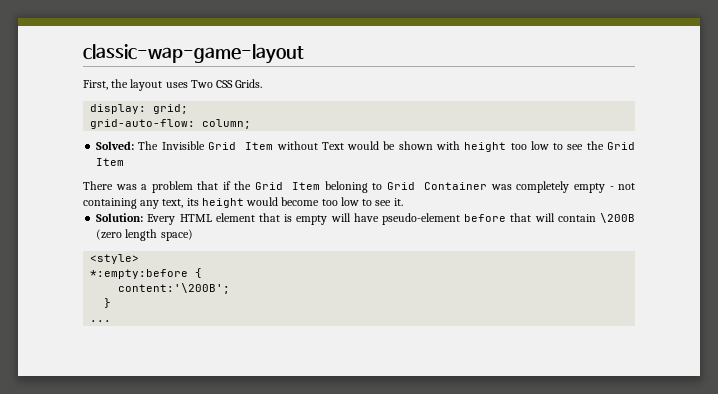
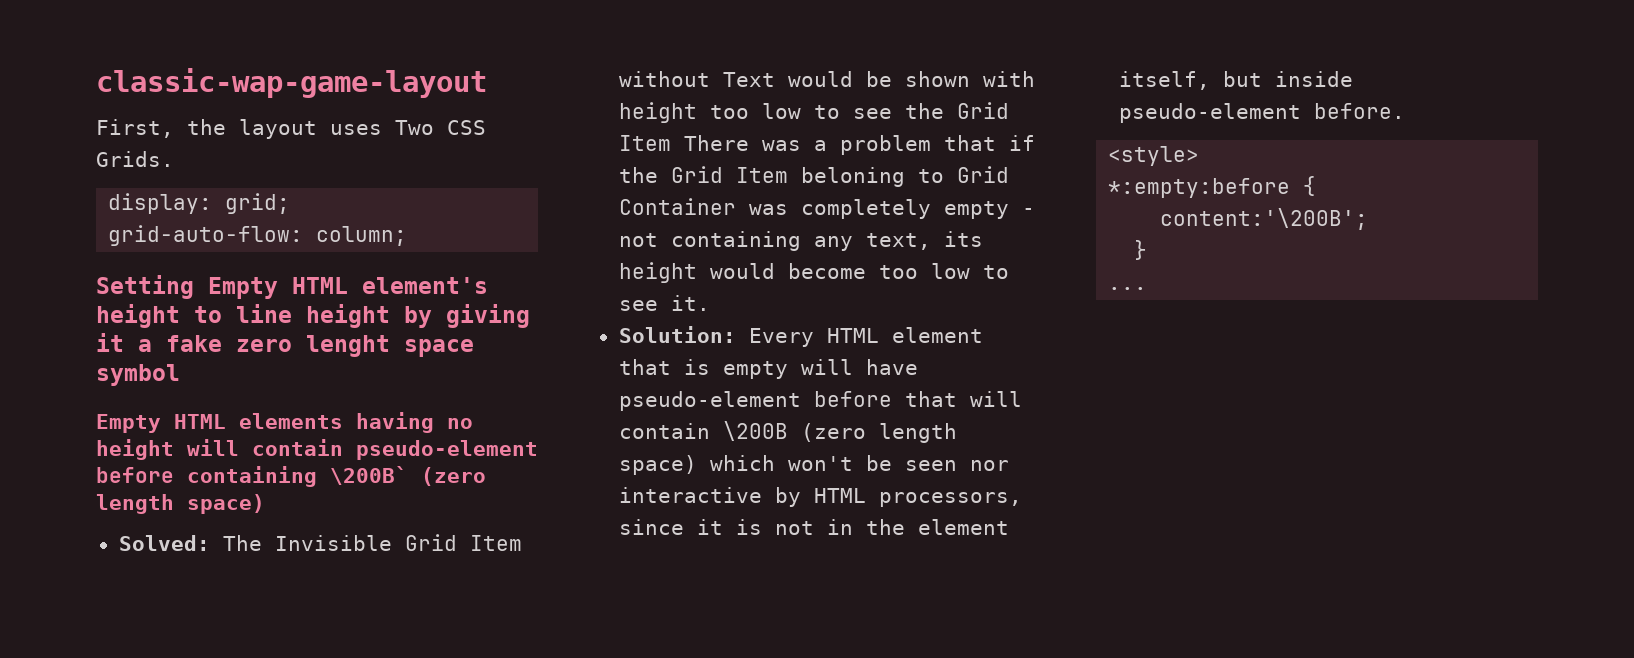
+ Setting Empty HTML element's height to line height by giving it a fake zero lenght space symbol
+ Empty HTML elements having no height will contain pseudo-element before containing \200B` (zero length space)
- Solved: The Invisible Grid Item without Text would be shown with height too low to see the Grid Item
- There was a problem that if the Grid Item beloning to Grid Container was completely empty - not containing any text, its height would become too low to see it.
+ Solved: The Invisible Grid Item without Text would be shown with height too low to see the Grid Item There was a problem that if the Grid Item beloning to Grid Container was completely empty - not containing any text, its height would become too low to see it.
- Solution: Every HTML element that is empty will have pseudo-element before that will contain \200B (zero length space)
+ Solution: Every HTML element that is empty will have pseudo-element before that will contain \200B (zero length space) which won't be seen nor interactive by HTML processors, since it is not in the element itself, but inside pseudo-element before.

